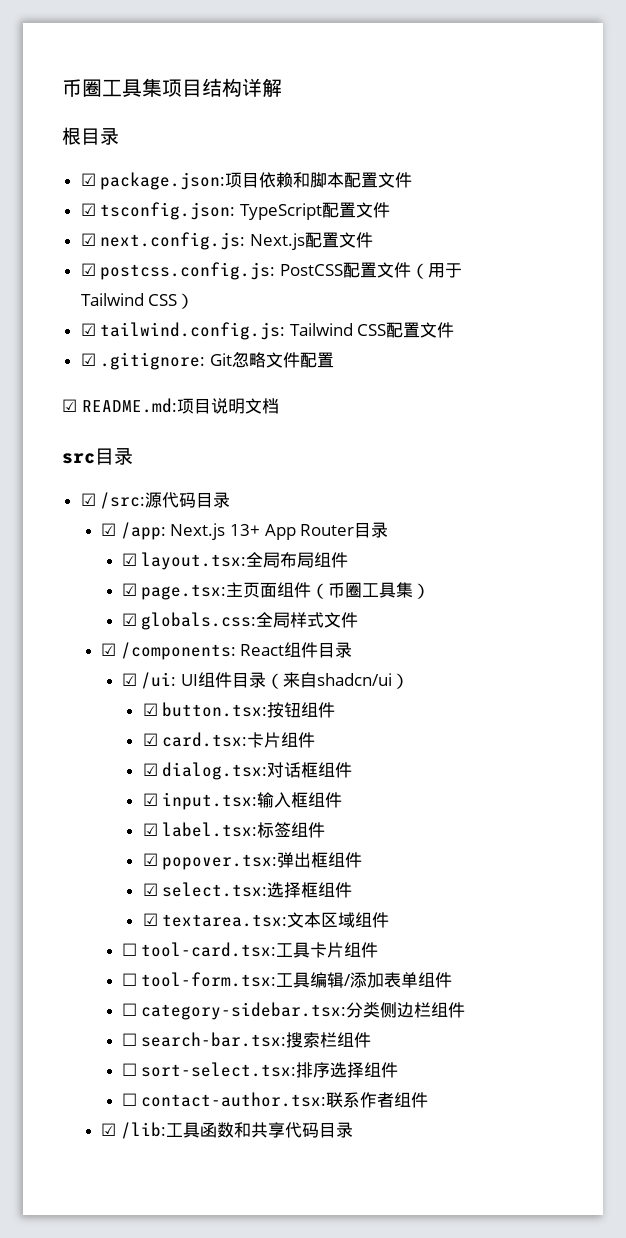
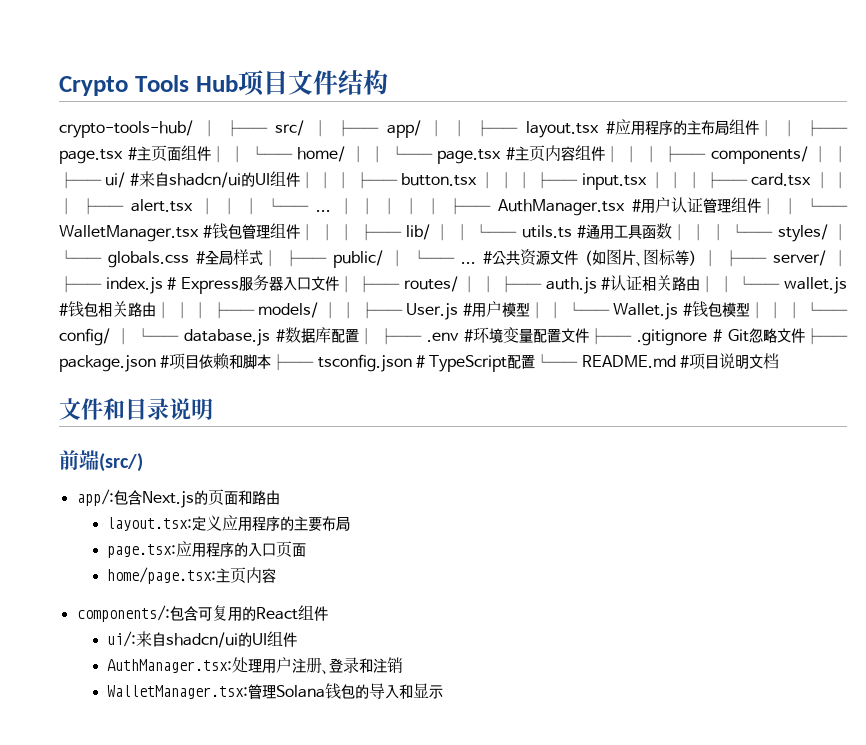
- 币圈工具集项目结构详解
- 根目录
- ☑ package.json:项目依赖和脚本配置文件
- ☑ tsconfig.json: TypeScript配置文件
- ☑ next.config.js: Next.js配置文件
- ☑ postcss.config.js: PostCSS配置文件（用于Tailwind CSS）
- ☑ tailwind.config.js: Tailwind CSS配置文件
- ☑ .gitignore: Git忽略文件配置
- ☑ README.md:项目说明文档
+ Crypto Tools Hub项目文件结构
+ crypto-tools-hub/ │ ├── src/ │ ├── app/ │ │ ├── layout.tsx #应用程序的主布局组件│ │ ├── page.tsx #主页面组件│ │ └── home/ │ │ └── page.tsx #主页内容组件│ │ │ ├── components/ │ │ ├── ui/ #来自shadcn/ui的UI组件│ │ │ ├── button.tsx │ │ │ ├── input.tsx │ │ │ ├── card.tsx │ │ │ ├── alert.tsx │ │ │ └── ... │ │ │ │ │ ├── AuthManager.tsx #用户认证管理组件│ │ └── WalletManager.tsx #钱包管理组件│ │ │ ├── lib/ │ │ └── utils.ts #通用工具函数│ │ │ └── styles/ │ └── globals.css #全局样式│ ├── public/ │ └── ... #公共资源文件（如图片、图标等）│ ├── server/ │ ├── index.js # Express服务器入口文件│ ├── routes/ │ │ ├── auth.js #认证相关路由│ │ └── wallet.js #钱包相关路由│ │ │ ├── models/ │ │ ├── User.js #用户模型│ │ └── Wallet.js #钱包模型│ │ │ └── config/ │ └── database.js #数据库配置│ ├── .env #环境变量配置文件├── .gitignore # Git忽略文件├── package.json #项目依赖和脚本├── tsconfig.json # TypeScript配置└── README.md #项目说明文档
- src目录
- ☑ /src:源代码目录
- ☑ /app: Next.js 13+ App Router目录
- ☑ layout.tsx:全局布局组件
- ☑ page.tsx:主页面组件（币圈工具集）
- ☑ globals.css:全局样式文件
- ☑ /components: React组件目录
- ☑ /ui: UI组件目录（来自shadcn/ui）
- ☑ button.tsx:按钮组件
- ☑ card.tsx:卡片组件
- ☑ dialog.tsx:对话框组件
- ☑ input.tsx:输入框组件
- ☑ label.tsx:标签组件
- ☑ popover.tsx:弹出框组件
- ☑ select.tsx:选择框组件
- ☑ textarea.tsx:文本区域组件
- ☐ tool-card.tsx:工具卡片组件
- ☐ tool-form.tsx:工具编辑/添加表单组件
- ☐ category-sidebar.tsx:分类侧边栏组件
- ☐ search-bar.tsx:搜索栏组件
- ☐ sort-select.tsx:排序选择组件
- ☐ contact-author.tsx:联系作者组件
- ☑ /lib:工具函数和共享代码目录
+ 文件和目录说明
+ 前端(src/)
+ app/:包含Next.js的页面和路由
+ layout.tsx:定义应用程序的主要布局
+ page.tsx:应用程序的入口页面
+ home/page.tsx:主页内容
+ components/:包含可复用的React组件
+ ui/:来自shadcn/ui的UI组件
+ AuthManager.tsx:处理用户注册、登录和注销
+ WalletManager.tsx:管理Solana钱包的导入和显示

